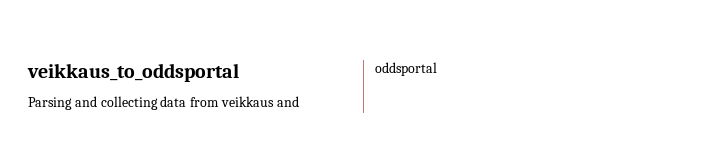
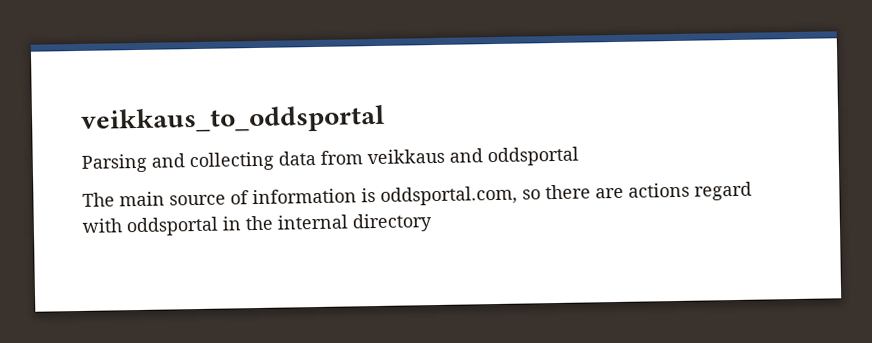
+ The main source of information is oddsportal.com, so there are actions regard with oddsportal in the internal directory

